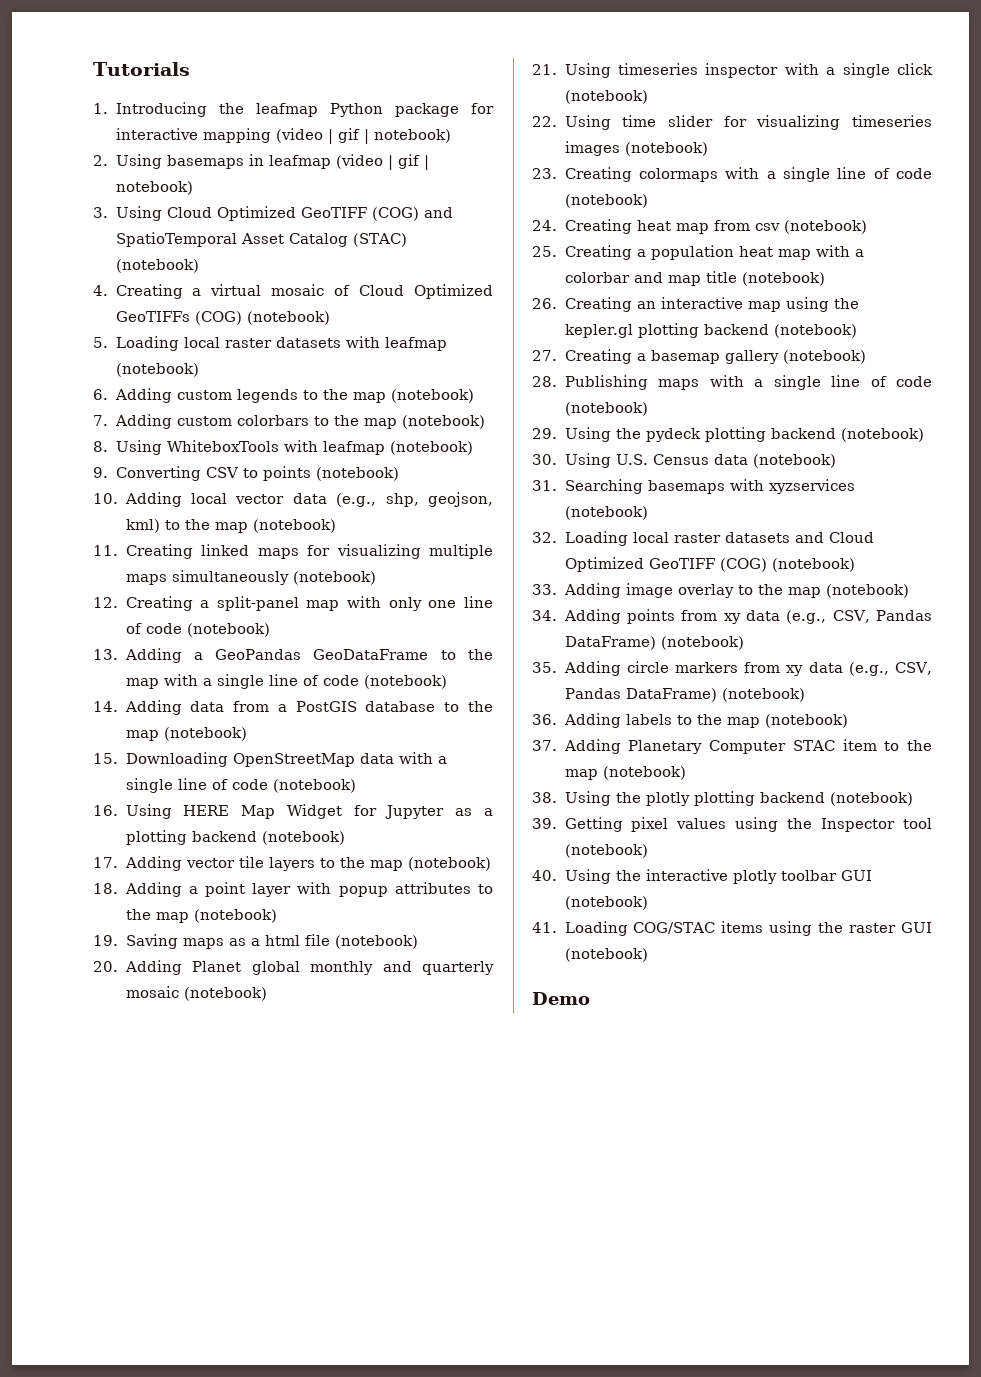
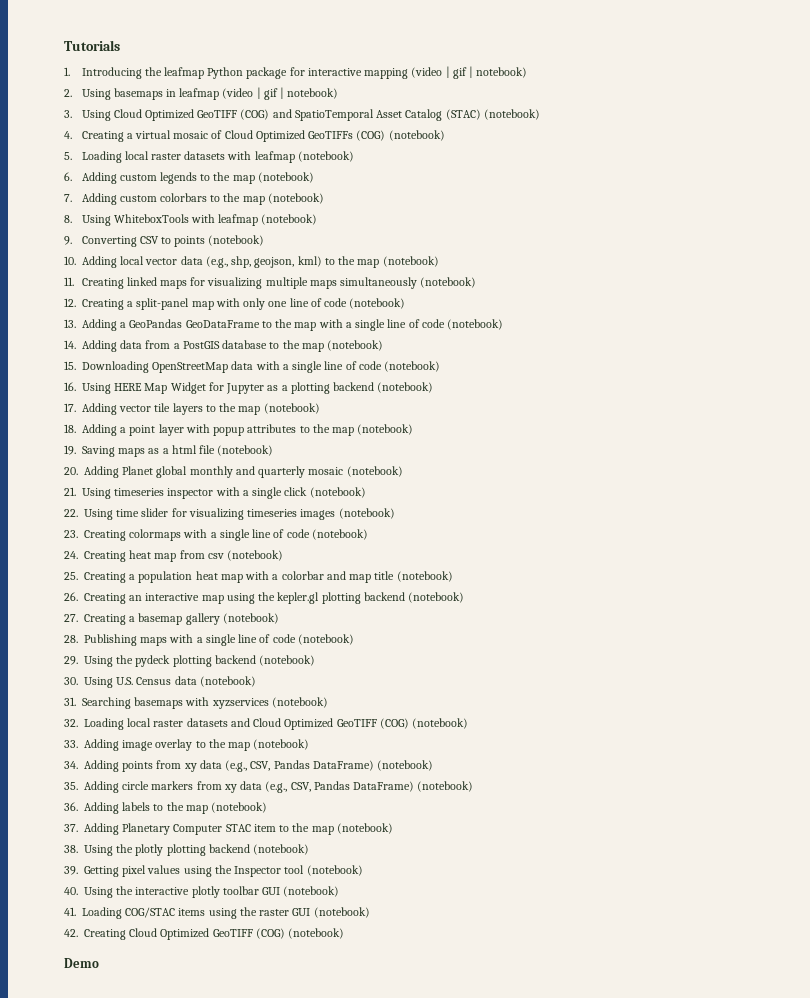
+ 42. Creating Cloud Optimized GeoTIFF (COG) (notebook)

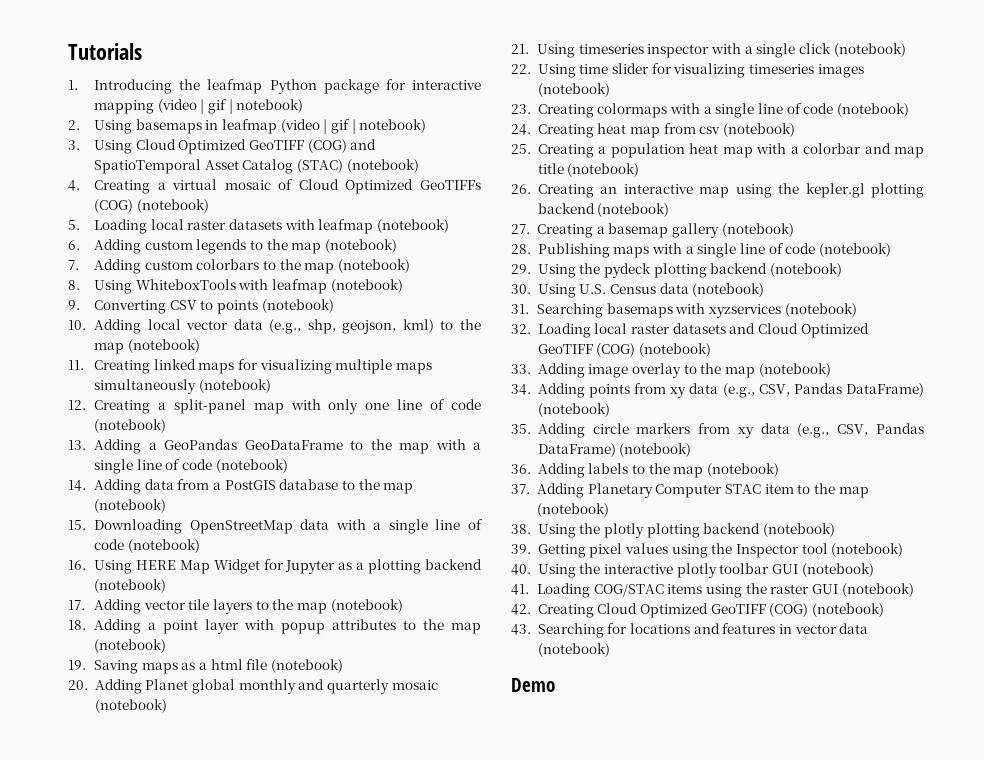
+ 43. Searching for locations and features in vector data (notebook)

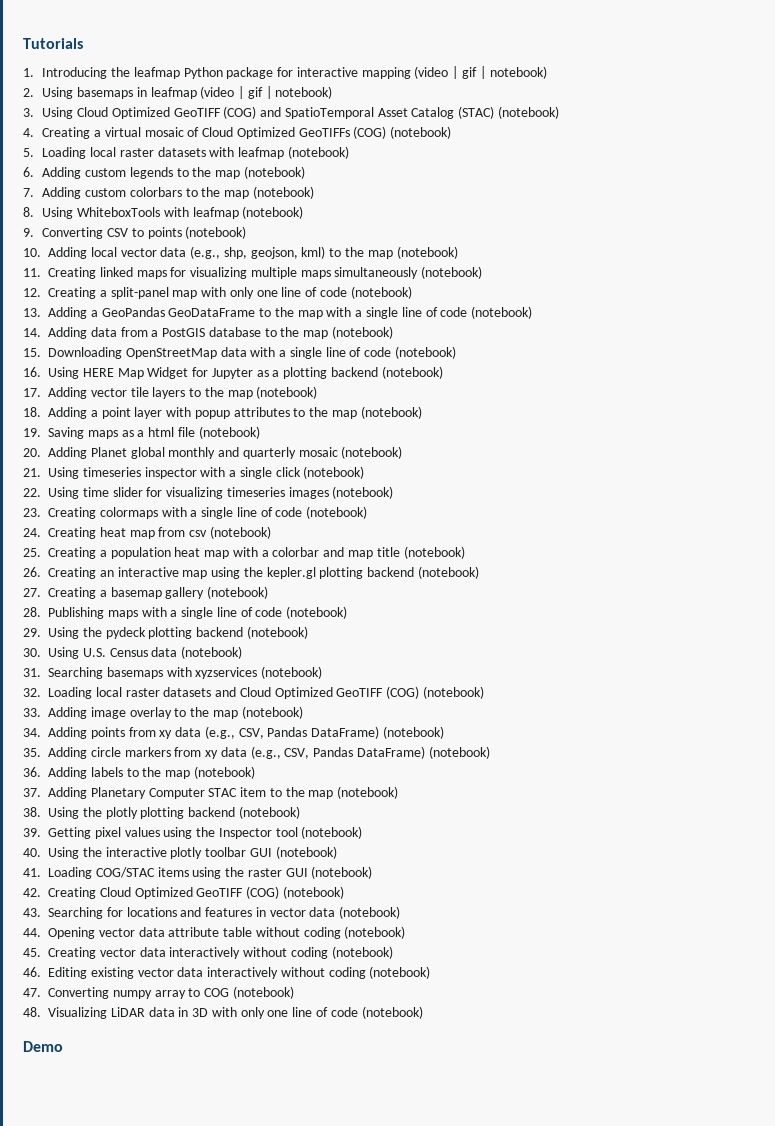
+ 44. Opening vector data attribute table without coding (notebook)
+ 45. Creating vector data interactively without coding (notebook)
+ 46. Editing existing vector data interactively without coding (notebook)
+ 47. Converting numpy array to COG (notebook)
+ 48. Visualizing LiDAR data in 3D with only one line of code (notebook)

